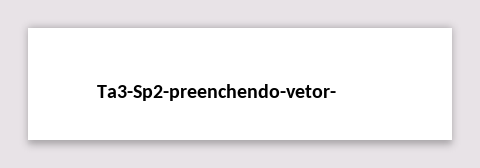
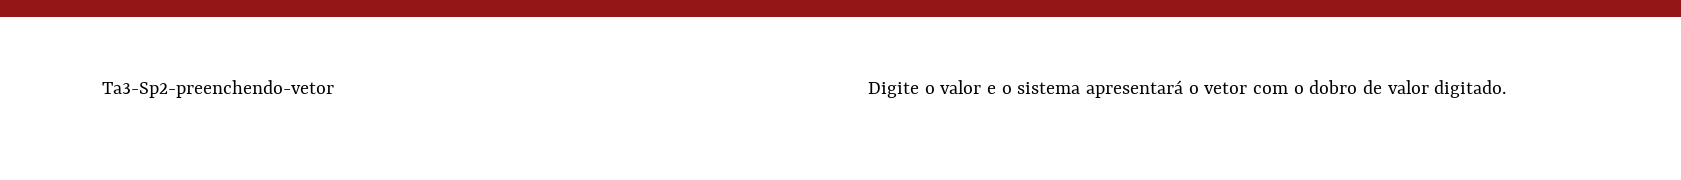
- Ta3-Sp2-preenchendo-vetor-
+ Ta3-Sp2-preenchendo-vetor
+ Digite o valor e o sistema apresentará o vetor com o dobro de valor digitado.

